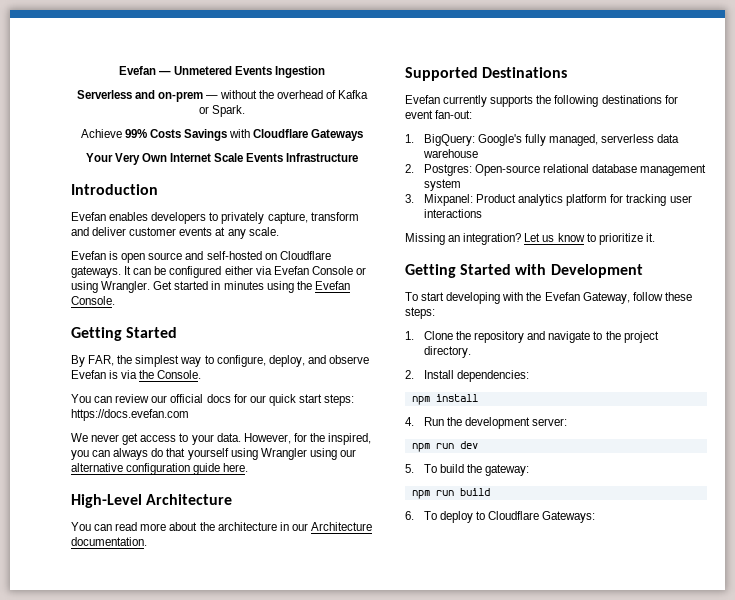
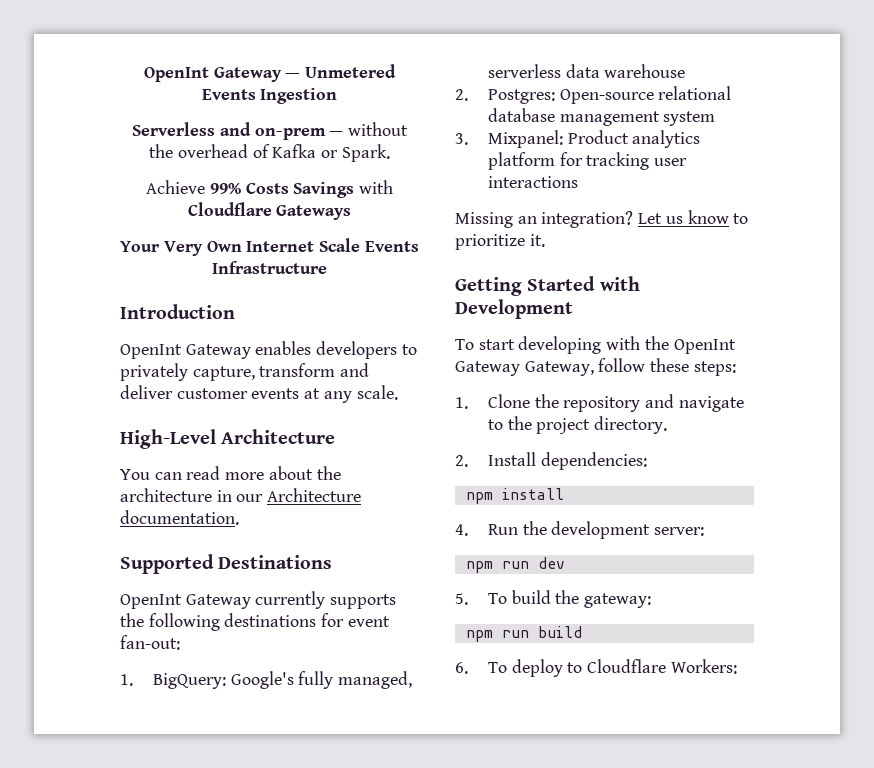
- Evefan — Unmetered Events Ingestion
+ OpenInt Gateway — Unmetered Events Ingestion
- Evefan enables developers to privately capture, transform and deliver customer events at any scale.
+ OpenInt Gateway enables developers to privately capture, transform and deliver customer events at any scale.
- Evefan is open source and self-hosted on Cloudflare gateways. It can be configured either via Evefan Console or using Wrangler. Get started in minutes using the Evefan Console.
- Getting Started
- By FAR, the simplest way to configure, deploy, and observe Evefan is via the Console.
- You can review our official docs for our quick start steps: https://docs.evefan.com
- We never get access to your data. However, for the inspired, you can always do that yourself using Wrangler using our alternative configuration guide here.
- Evefan currently supports the following destinations for event fan-out:
+ OpenInt Gateway currently supports the following destinations for event fan-out:
- To start developing with the Evefan Gateway, follow these steps:
+ To start developing with the OpenInt Gateway Gateway, follow these steps:
- 6. To deploy to Cloudflare Gateways:
+ 6. To deploy to Cloudflare Workers:

